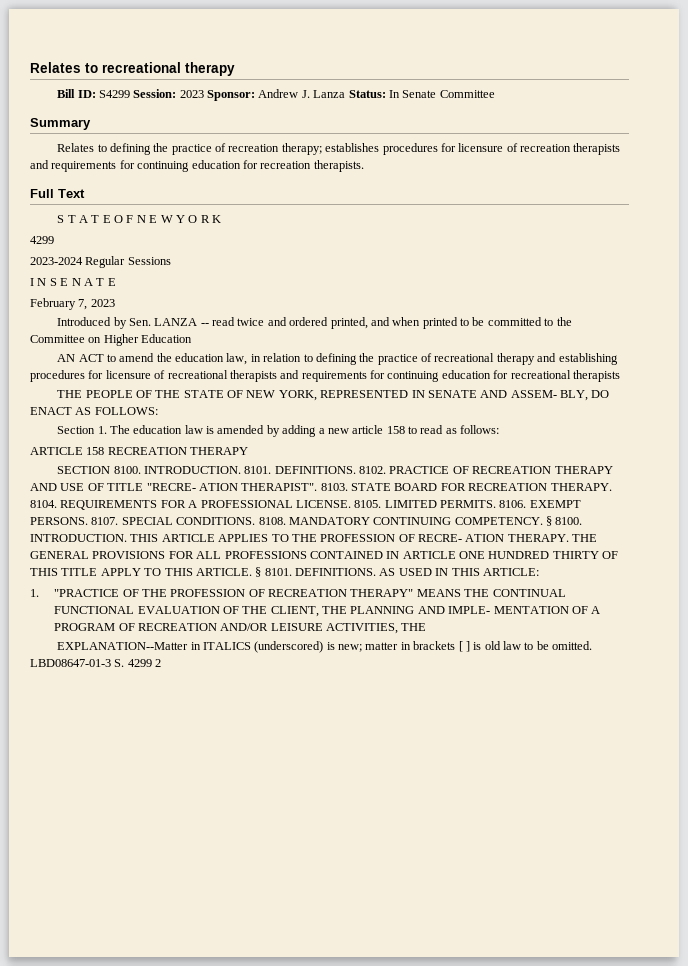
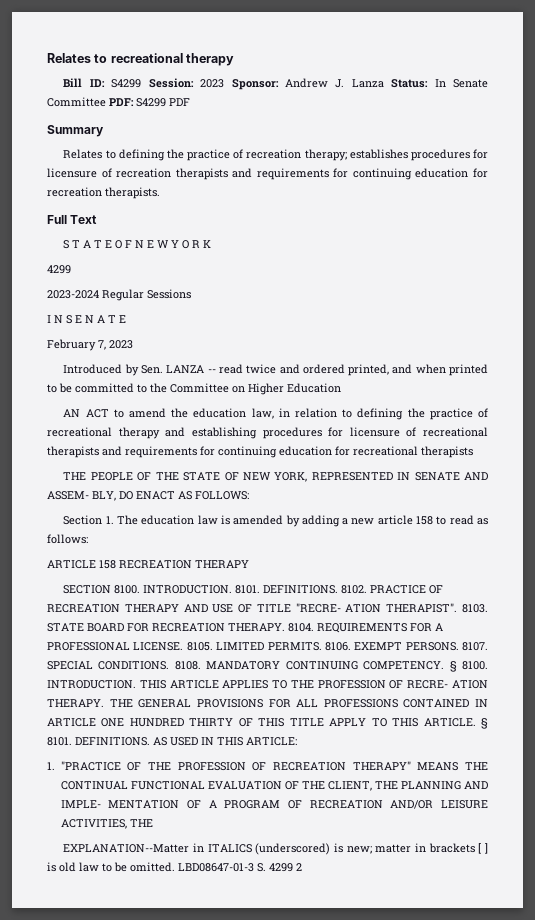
- Bill ID: S4299 Session: 2023 Sponsor: Andrew J. Lanza Status: In Senate Committee
+ Bill ID: S4299 Session: 2023 Sponsor: Andrew J. Lanza Status: In Senate Committee PDF: S4299 PDF

